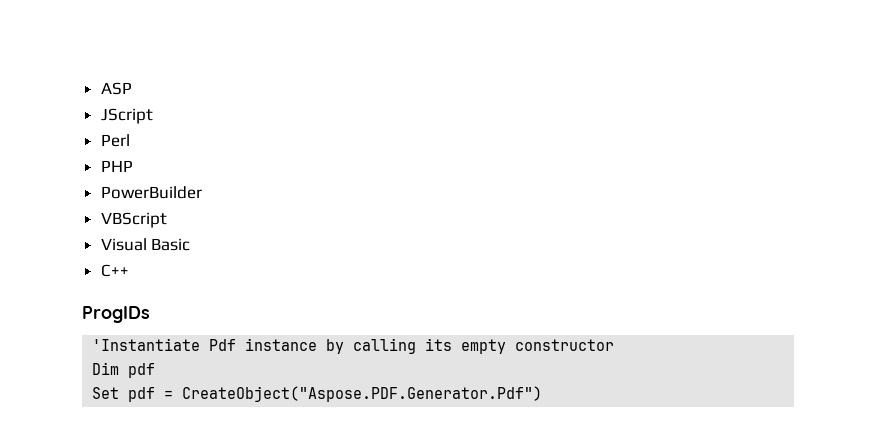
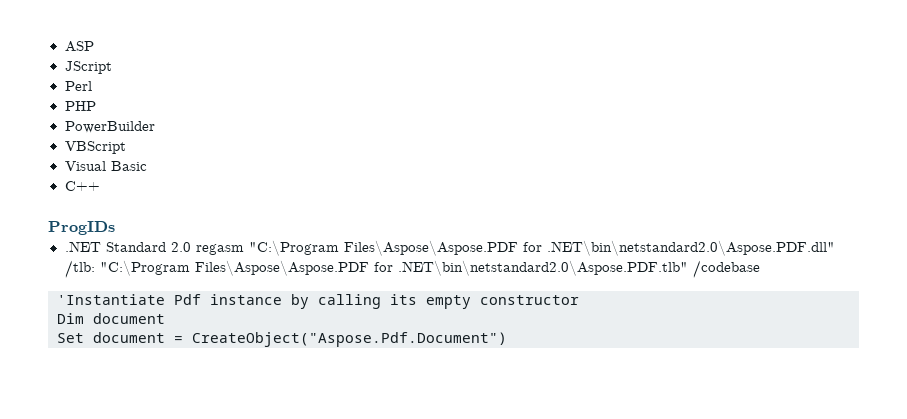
+ .NET Standard 2.0 regasm "C:\Program Files\Aspose\Aspose.PDF for .NET\bin\netstandard2.0\Aspose.PDF.dll" /tlb: "C:\Program Files\Aspose\Aspose.PDF for .NET\bin\netstandard2.0\Aspose.PDF.tlb" /codebase
- Dim pdf
+ Dim document
- Set pdf = CreateObject("Aspose.PDF.Generator.Pdf")
+ Set document = CreateObject("Aspose.Pdf.Document")

